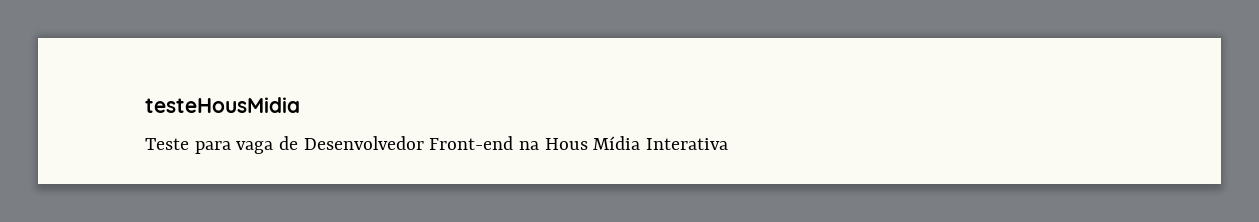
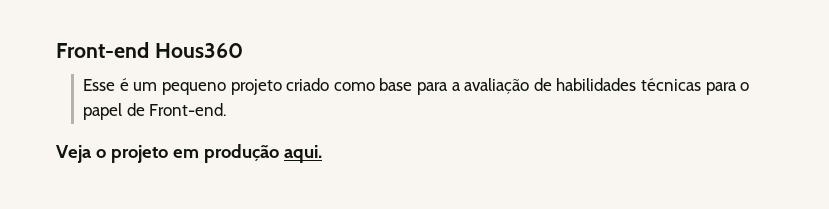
- testeHousMidia
- Teste para vaga de Desenvolvedor Front-end na Hous Mídia Interativa
+ Front-end Hous360
+ Esse é um pequeno projeto criado como base para a avaliação de habilidades técnicas para o papel de Front-end.
+ Veja o projeto em produção aqui.

